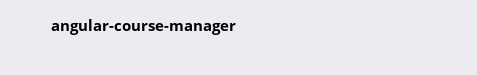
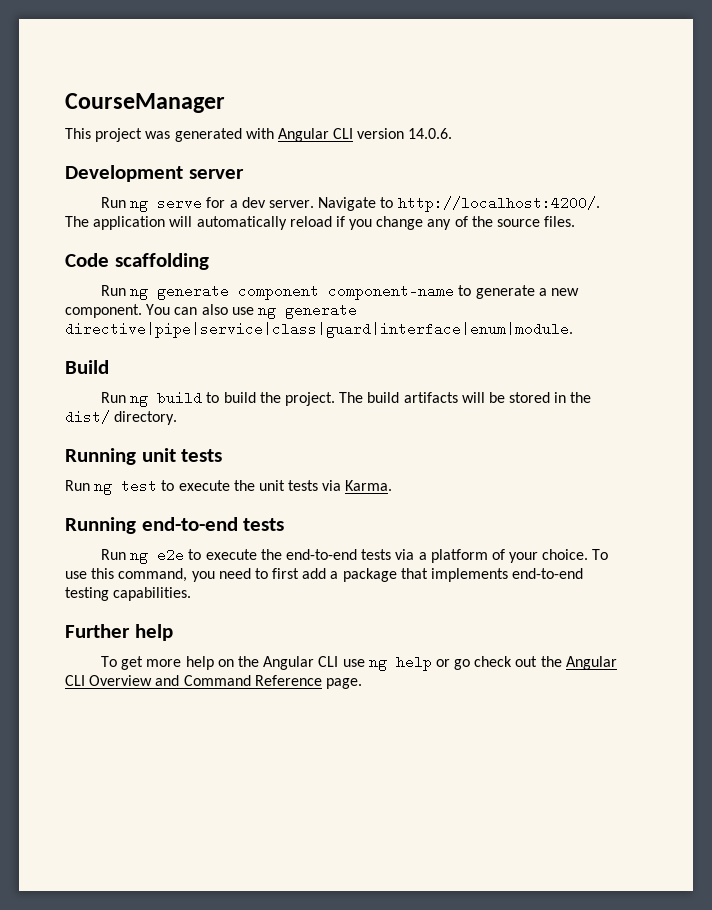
- angular-course-manager
+ CourseManager
+ This project was generated with Angular CLI version 14.0.6.
+ Development server
+ Run ng serve for a dev server. Navigate to http://localhost:4200/. The application will automatically reload if you change any of the source files.
+ Code scaffolding
+ Run ng generate component component-name to generate a new component. You can also use ng generate directive|pipe|service|class|guard|interface|enum|module.
+ Build
+ Run ng build to build the project. The build artifacts will be stored in the dist/ directory.
+ Running unit tests
+ Run ng test to execute the unit tests via Karma.
+ Running end-to-end tests
+ Run ng e2e to execute the end-to-end tests via a platform of your choice. To use this command, you need to first add a package that implements end-to-end testing capabilities.
+ Further help
+ To get more help on the Angular CLI use ng help or go check out the Angular CLI Overview and Command Reference page.

